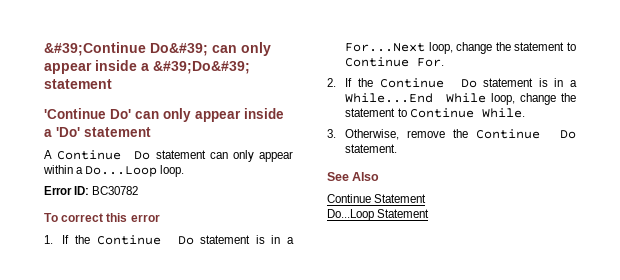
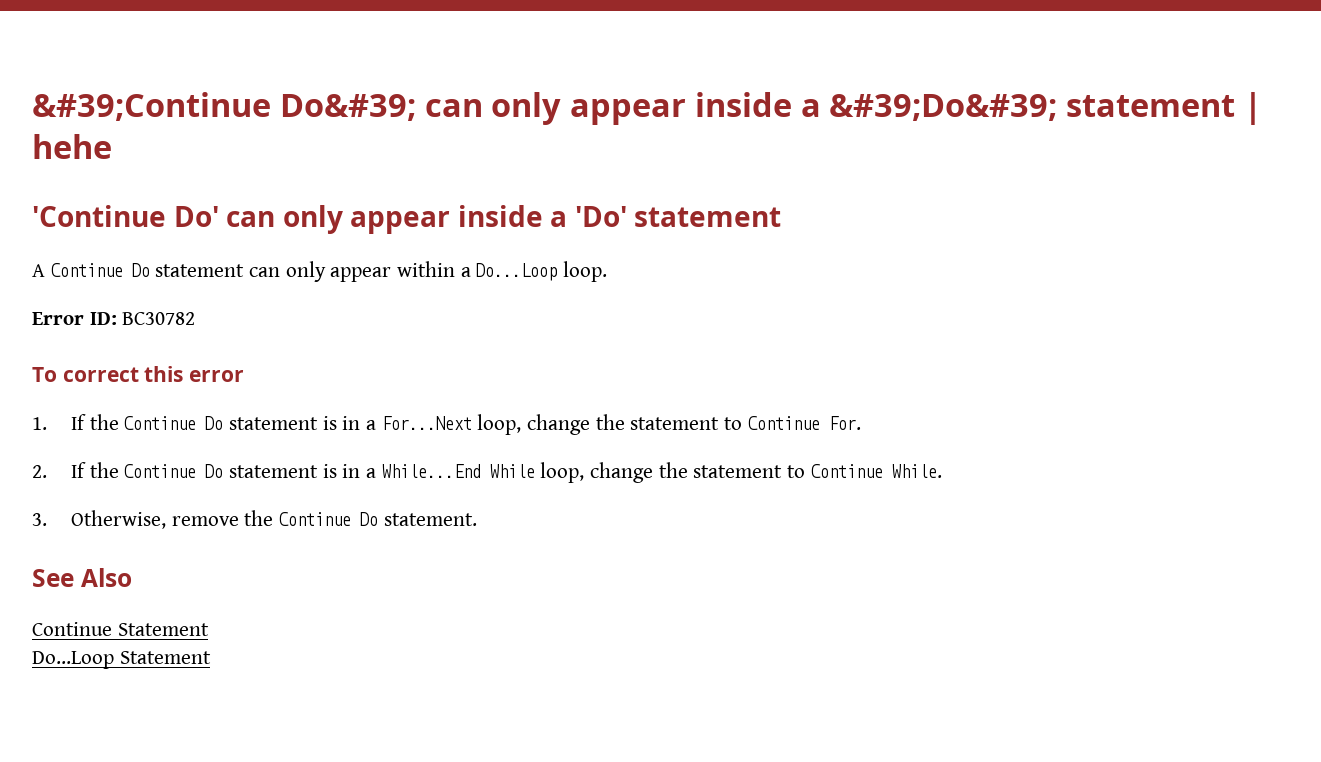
- &#39;Continue Do&#39; can only appear inside a &#39;Do&#39; statement
+ &#39;Continue Do&#39; can only appear inside a &#39;Do&#39; statement | hehe

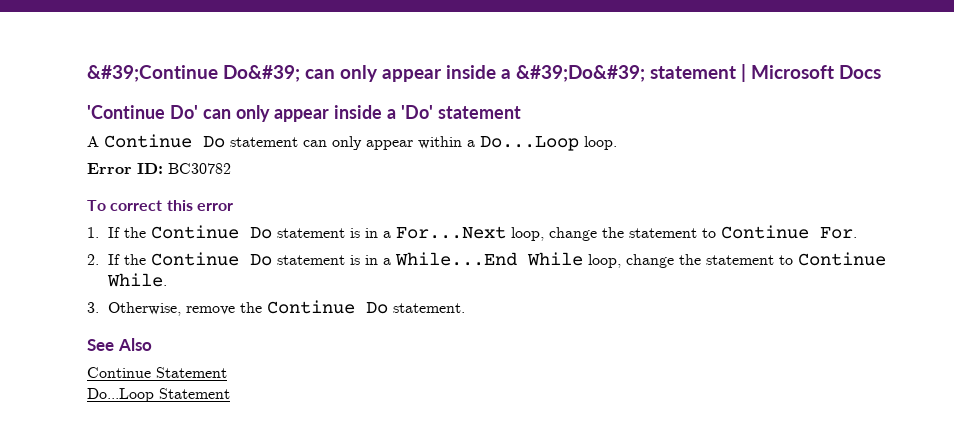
- &#39;Continue Do&#39; can only appear inside a &#39;Do&#39; statement | hehe
+ &#39;Continue Do&#39; can only appear inside a &#39;Do&#39; statement | Microsoft Docs

